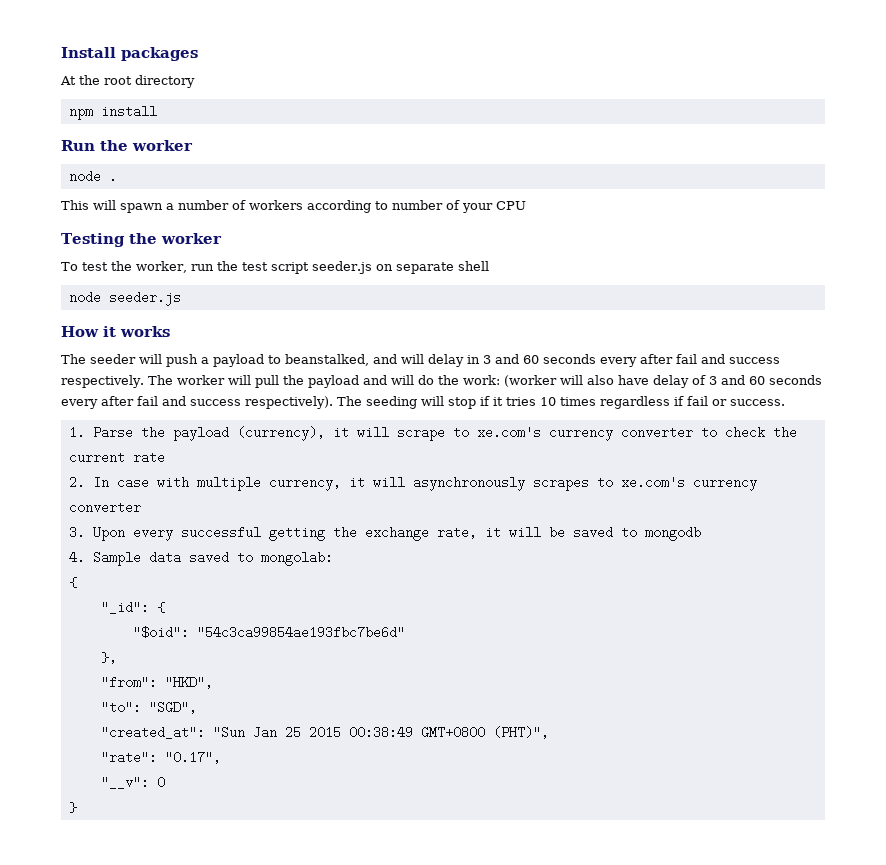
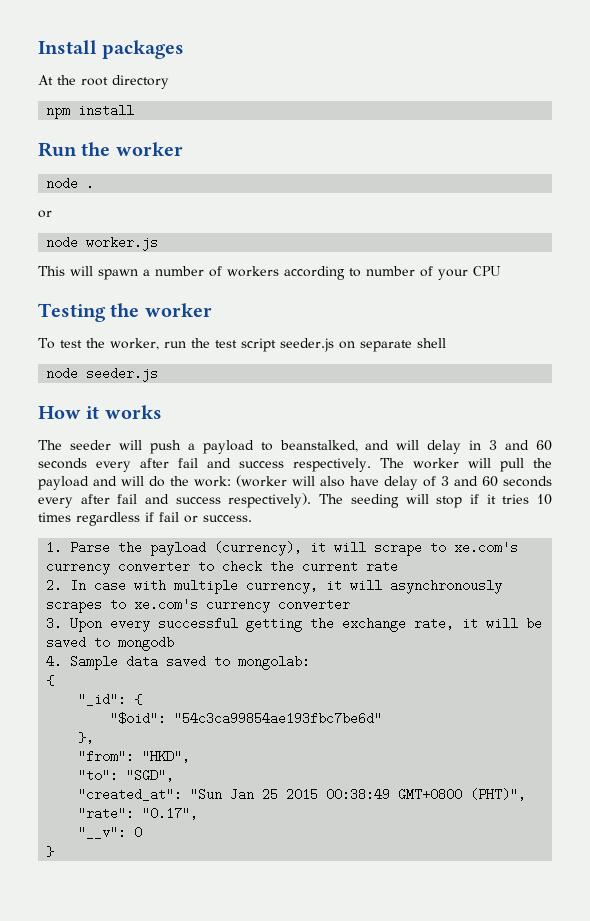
  node .
+ or
+ node worker.js

